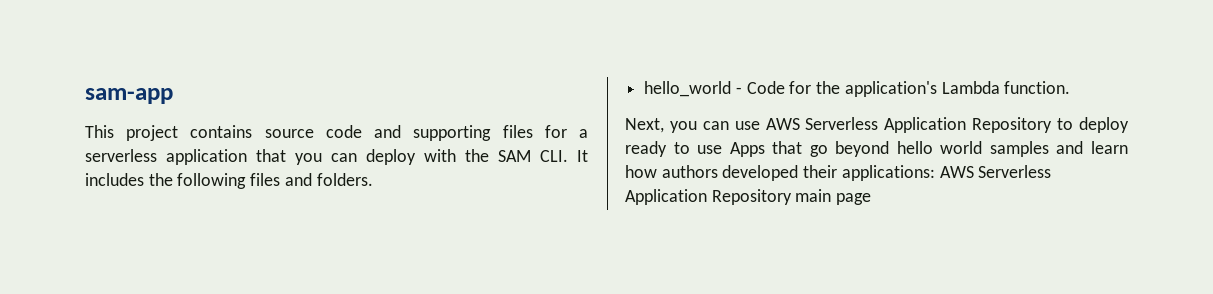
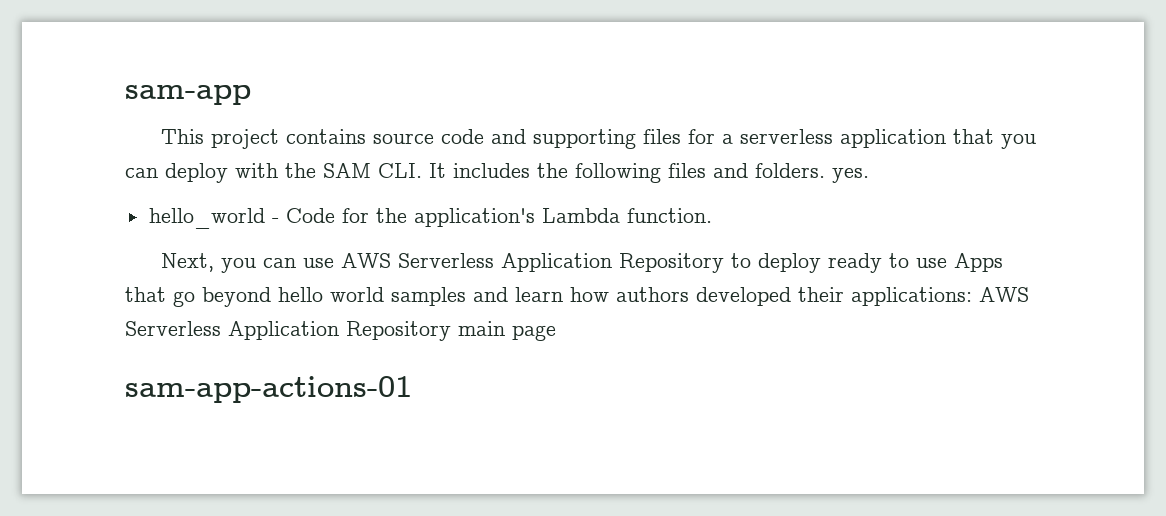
- This project contains source code and supporting files for a serverless application that you can deploy with the SAM CLI. It includes the following files and folders.
+ This project contains source code and supporting files for a serverless application that you can deploy with the SAM CLI. It includes the following files and folders. yes.
+ sam-app-actions-01

